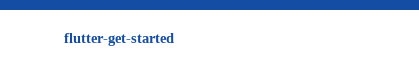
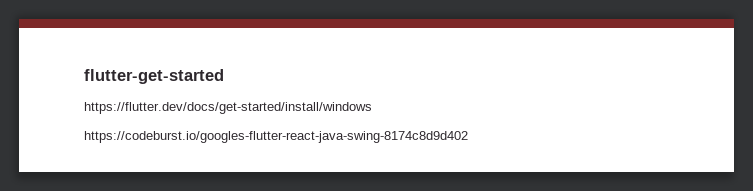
+ https://flutter.dev/docs/get-started/install/windows
+ https://codeburst.io/googles-flutter-react-java-swing-8174c8d9d402

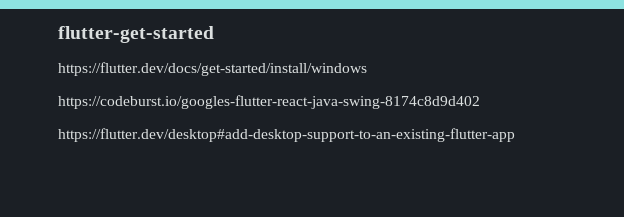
+ https://flutter.dev/desktop#add-desktop-support-to-an-existing-flutter-app

